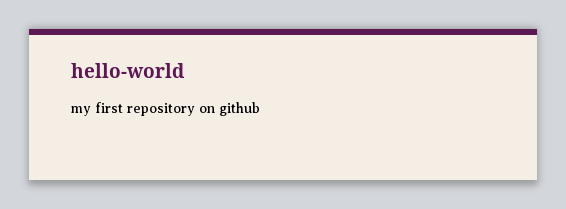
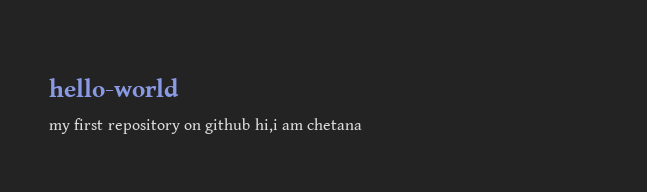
- my first repository on github
+ my first repository on github hi,i am chetana

